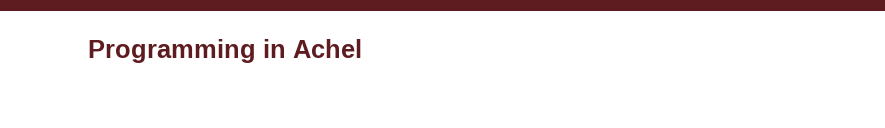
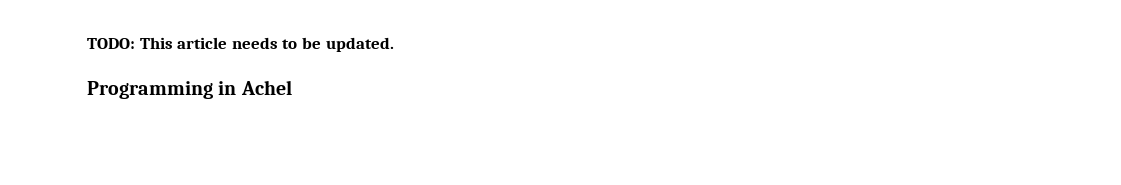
+ TODO: This article needs to be updated.

